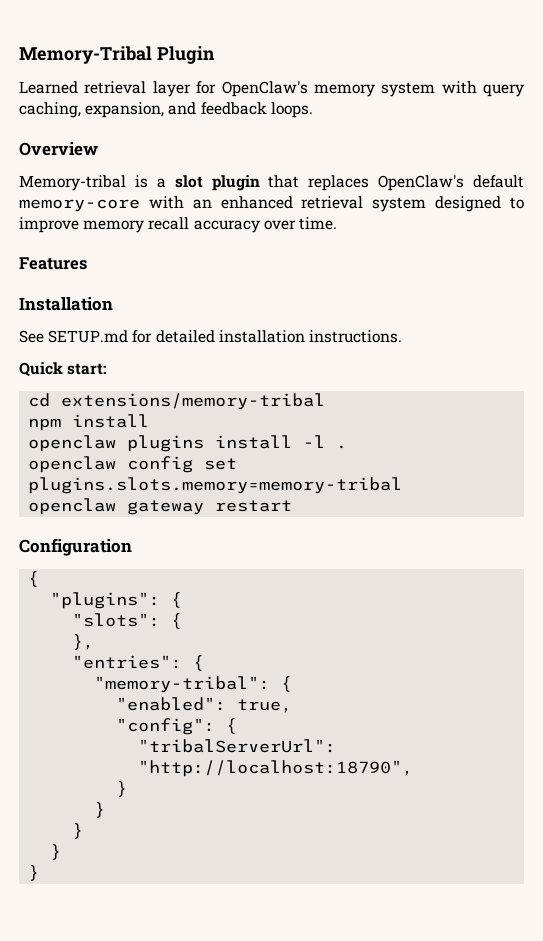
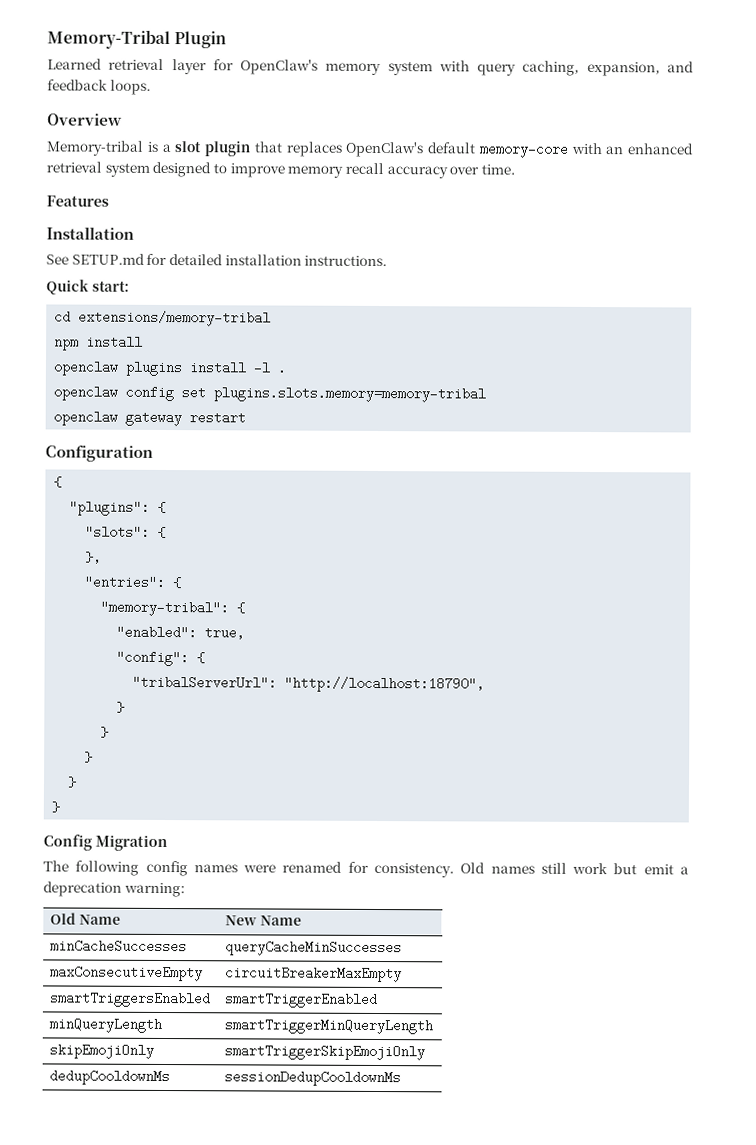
+ Config Migration
+ The following config names were renamed for consistency. Old names still work but emit a deprecation warning:
+ Old Name | New Name
+ minCacheSuccesses | queryCacheMinSuccesses
+ maxConsecutiveEmpty | circuitBreakerMaxEmpty
+ smartTriggersEnabled | smartTriggerEnabled
+ minQueryLength | smartTriggerMinQueryLength
+ skipEmojiOnly | smartTriggerSkipEmojiOnly
+ dedupCooldownMs | sessionDedupCooldownMs

